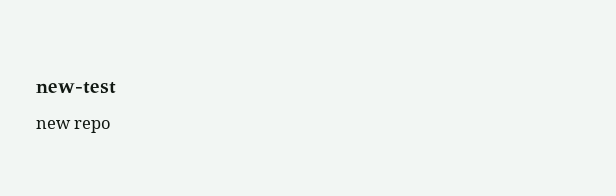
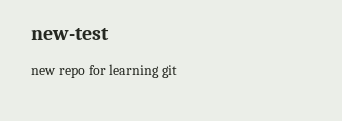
- new repo
+ new repo for learning git

